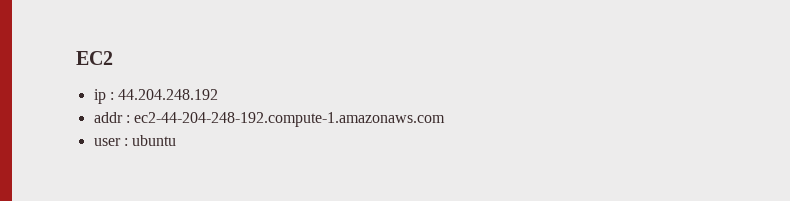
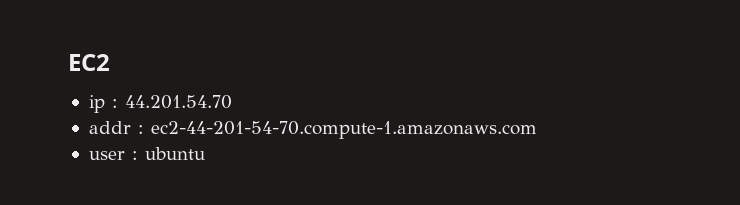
- ip : 44.204.248.192
+ ip : 44.201.54.70
- addr : ec2-44-204-248-192.compute-1.amazonaws.com
+ addr : ec2-44-201-54-70.compute-1.amazonaws.com

